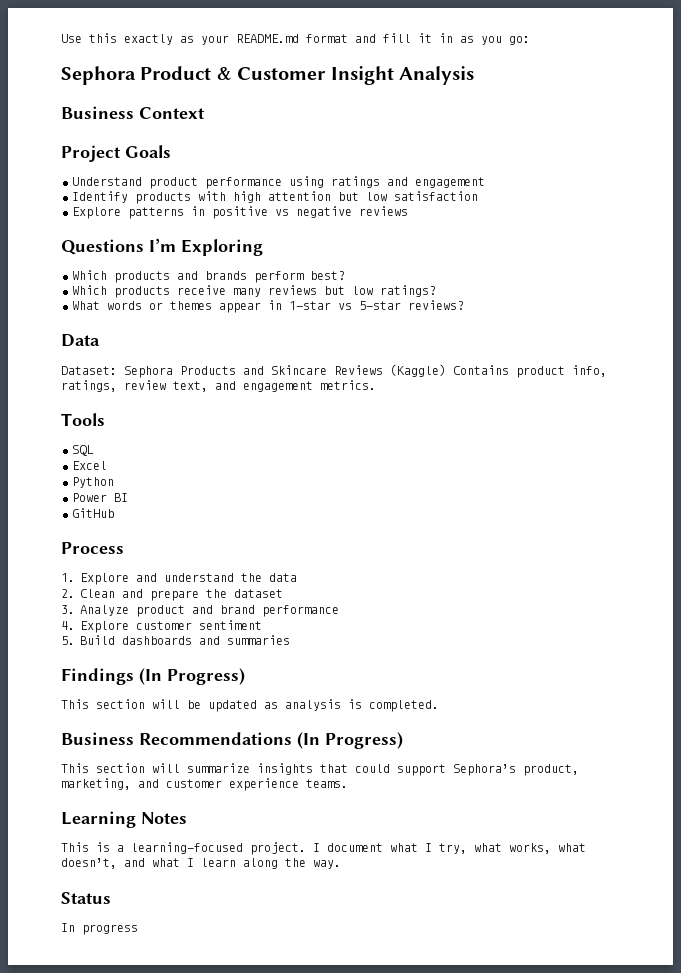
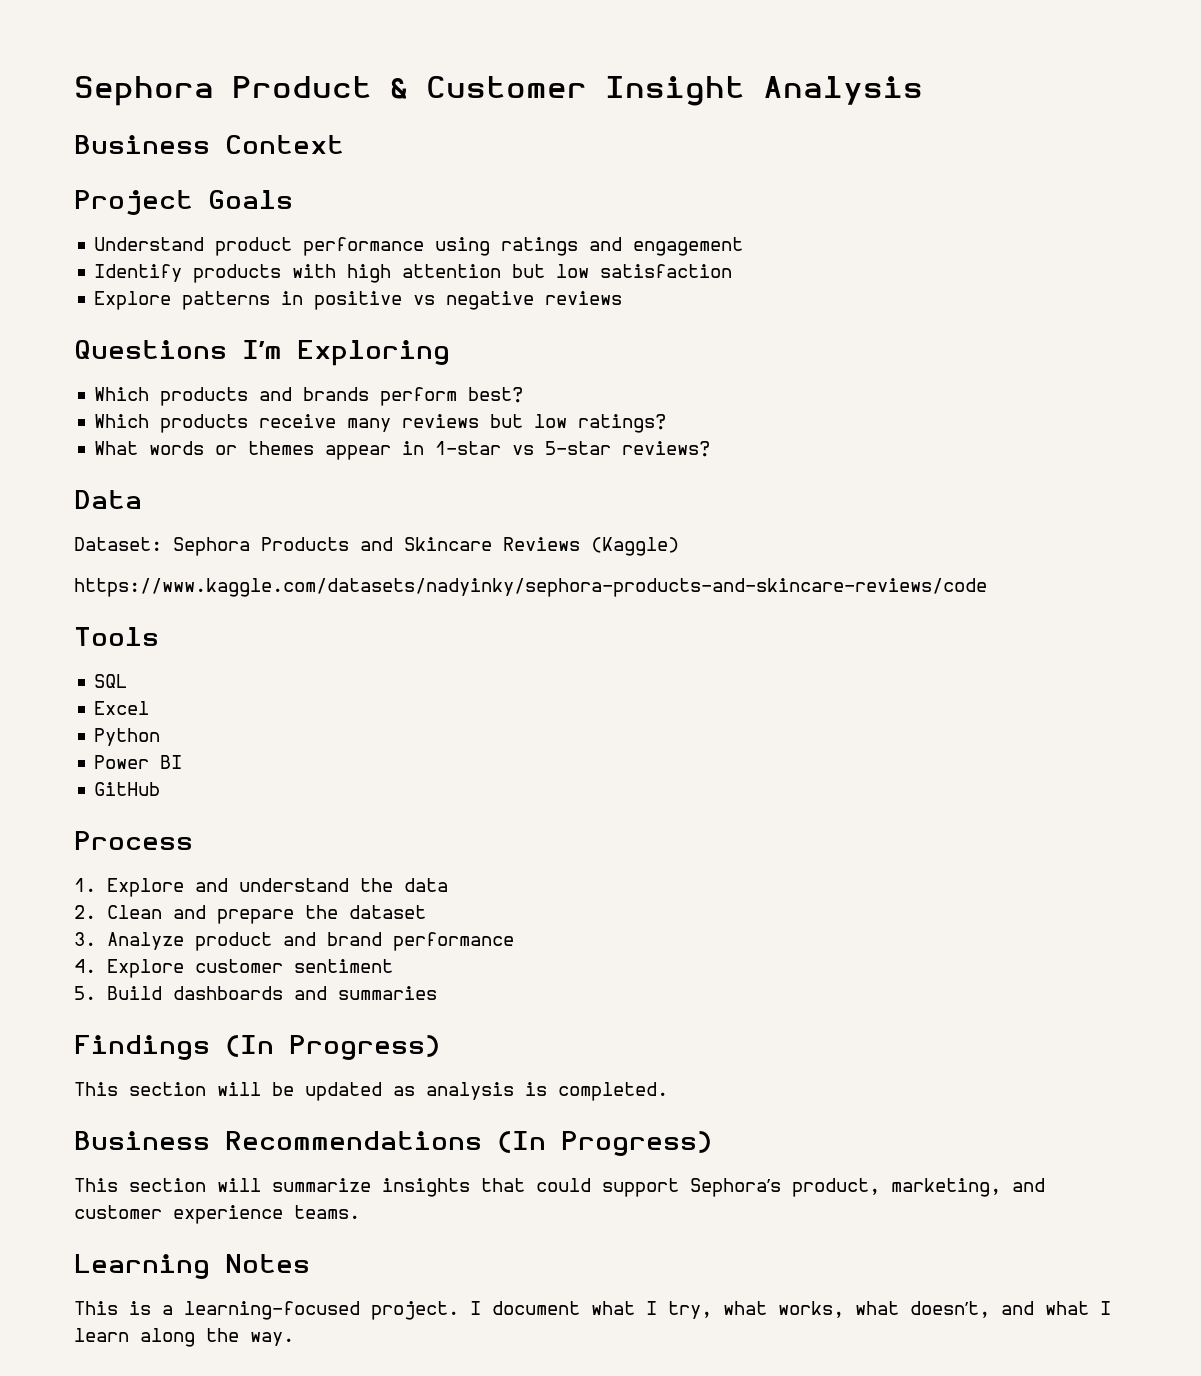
- Use this exactly as your README.md format and fill it in as you go:
- Dataset: Sephora Products and Skincare Reviews (Kaggle) Contains product info, ratings, review text, and engagement metrics.
+ Dataset: Sephora Products and Skincare Reviews (Kaggle)
+ https://www.kaggle.com/datasets/nadyinky/sephora-products-and-skincare-reviews/code
- Status
- In progress

